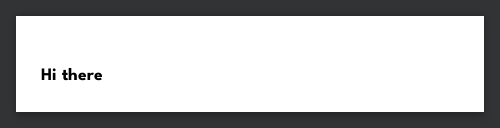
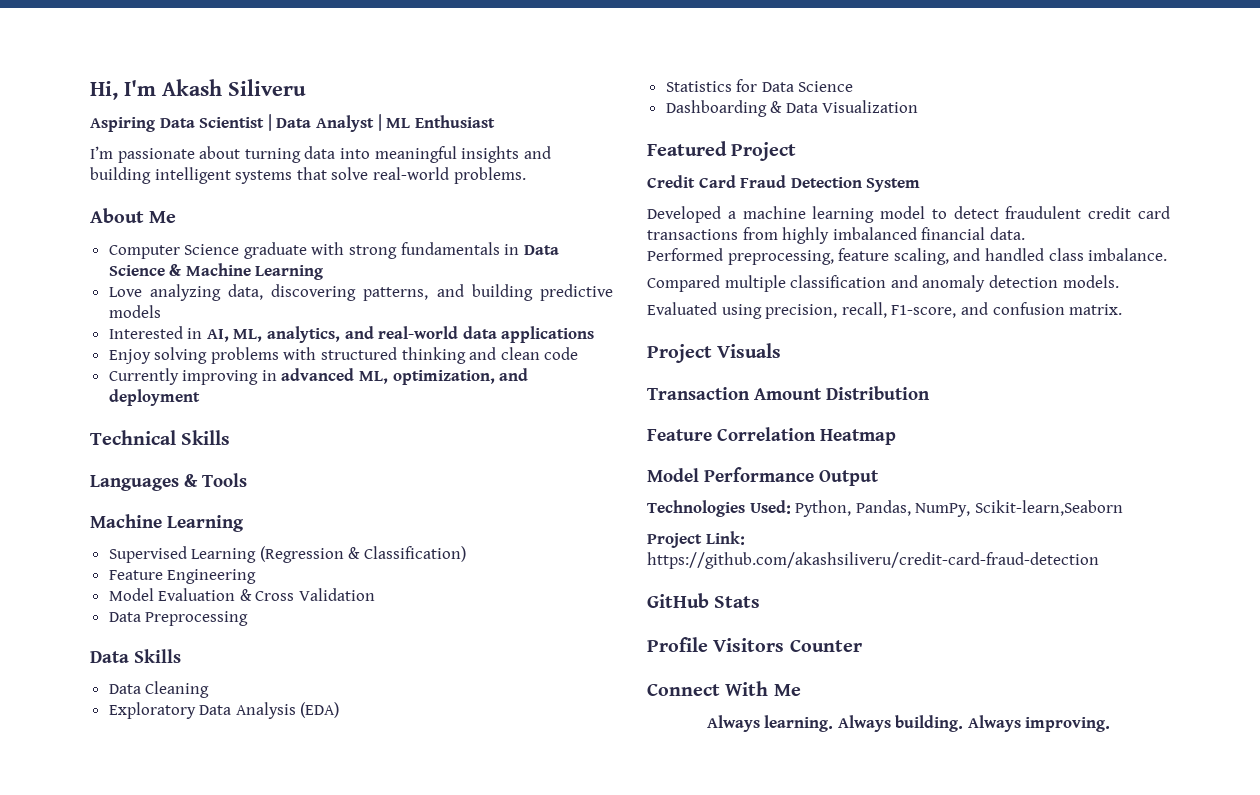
- Hi there
+ Hi, I'm Akash Siliveru
+ Aspiring Data Scientist | Data Analyst | ML Enthusiast
+ I’m passionate about turning data into meaningful insights and building intelligent systems that solve real-world problems.
+ About Me
+ Computer Science graduate with strong fundamentals in Data Science & Machine Learning
+ Love analyzing data, discovering patterns, and building predictive models
+ Interested in AI, ML, analytics, and real-world data applications
+ Enjoy solving problems with structured thinking and clean code
+ Currently improving in advanced ML, optimization, and deployment
+ Technical Skills
+ Languages & Tools
+ Machine Learning
+ Supervised Learning (Regression & Classification)
+ Feature Engineering
+ Model Evaluation & Cross Validation
+ Data Preprocessing
+ Data Skills
+ Data Cleaning
+ Exploratory Data Analysis (EDA)
+ Statistics for Data Science
+ Dashboarding & Data Visualization
+ Featured Project
+ Credit Card Fraud Detection System
+ Developed a machine learning model to detect fraudulent credit card transactions from highly imbalanced financial data.
+ Performed preprocessing, feature scaling, and handled class imbalance.
+ Compared multiple classification and anomaly detection models.
+ Evaluated using precision, recall, F1-score, and confusion matrix.
+ Project Visuals
+ Transaction Amount Distribution
+ Feature Correlation Heatmap
+ Model Performance Output
+ Technologies Used: Python, Pandas, NumPy, Scikit-learn,Seaborn
+ Project Link: https://github.com/akashsiliveru/credit-card-fraud-detection
+ GitHub Stats
+ Profile Visitors Counter
+ Connect With Me
+ Always learning. Always building. Always improving.

